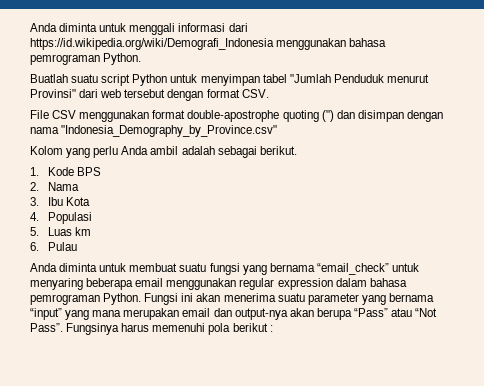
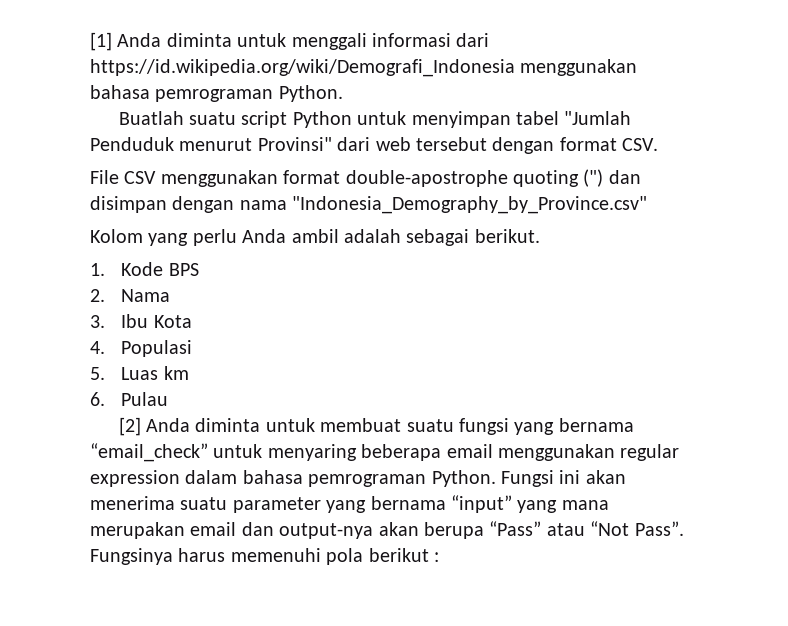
- Anda diminta untuk menggali informasi dari https://id.wikipedia.org/wiki/Demografi_Indonesia menggunakan bahasa pemrograman Python.
+ [1] Anda diminta untuk menggali informasi dari https://id.wikipedia.org/wiki/Demografi_Indonesia menggunakan bahasa pemrograman Python.
- Anda diminta untuk membuat suatu fungsi yang bernama “email_check” untuk menyaring beberapa email menggunakan regular expression dalam bahasa pemrograman Python.
+ [2] Anda diminta untuk membuat suatu fungsi yang bernama “email_check” untuk menyaring beberapa email menggunakan regular expression dalam bahasa pemrograman Python.

